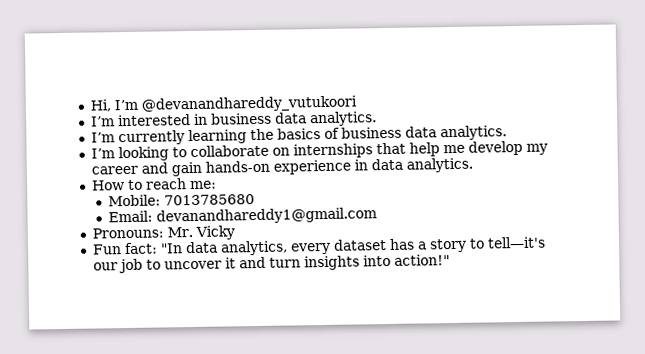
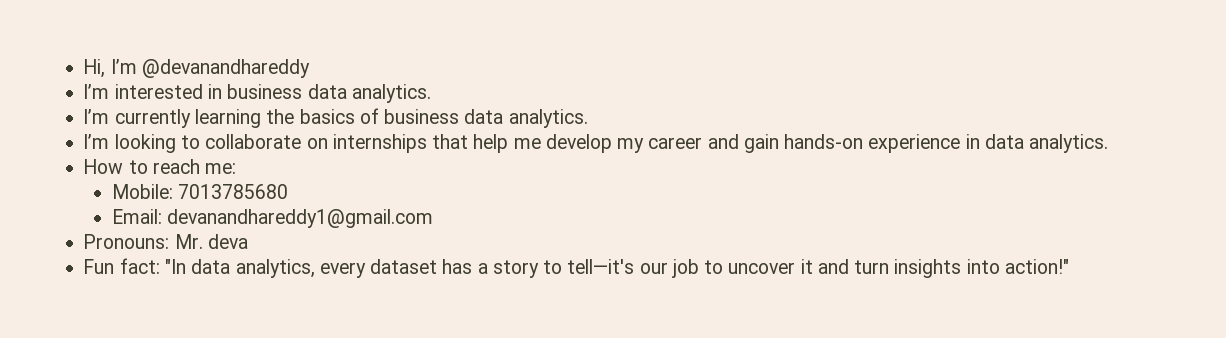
- Hi, I’m @devanandhareddy_vutukoori
+ Hi, I’m @devanandhareddy
- Pronouns: Mr. Vicky
+ Pronouns: Mr. deva

